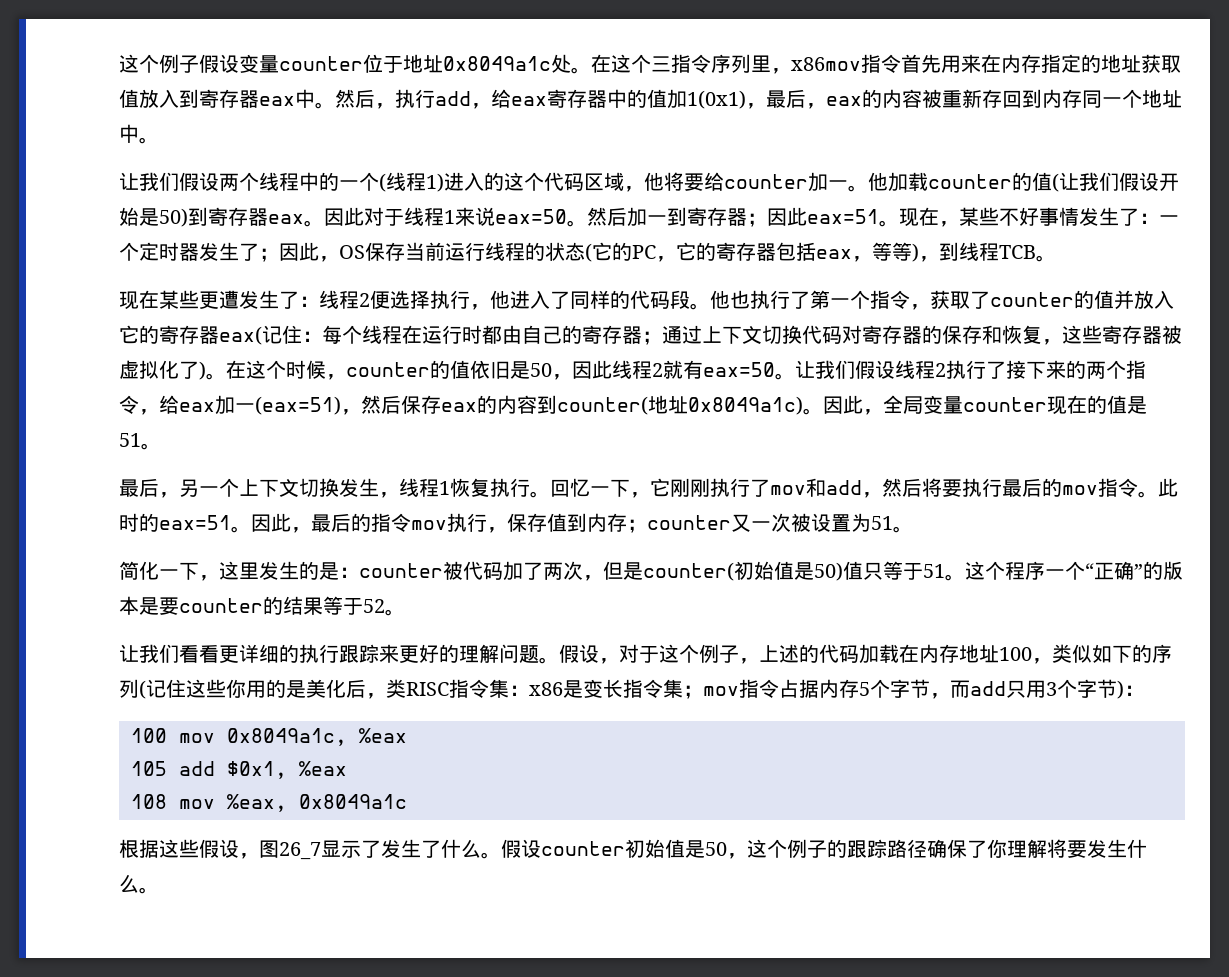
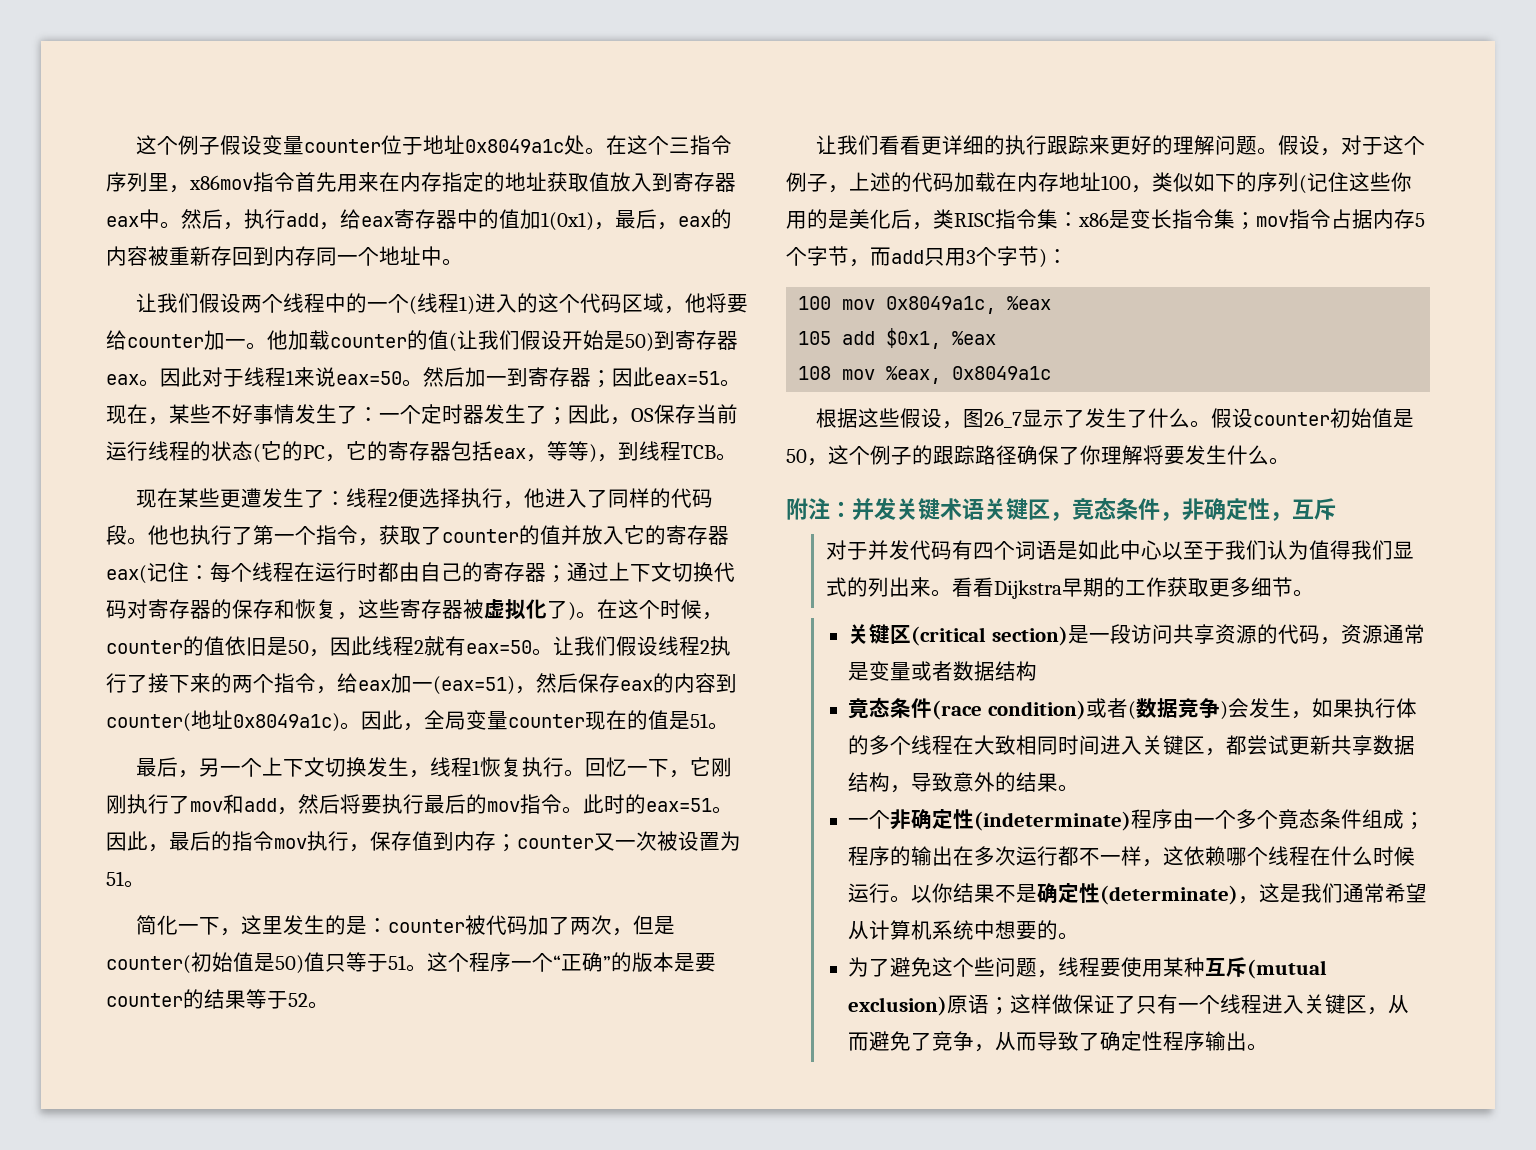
+ 附注：并发关键术语关键区，竟态条件，非确定性，互斥
+ 对于并发代码有四个词语是如此中心以至于我们认为值得我们显式的列出来。看看Dijkstra早期的工作获取更多细节。
+ 关键区(critical section)是一段访问共享资源的代码，资源通常是变量或者数据结构
+ 竟态条件(race condition)或者(数据竞争)会发生，如果执行体的多个线程在大致相同时间进入关键区，都尝试更新共享数据结构，导致意外的结果。
+ 一个非确定性(indeterminate)程序由一个多个竟态条件组成；程序的输出在多次运行都不一样，这依赖哪个线程在什么时候运行。以你结果不是确定性(determinate)，这是我们通常希望从计算机系统中想要的。
+ 为了避免这个些问题，线程要使用某种互斥(mutual exclusion)原语；这样做保证了只有一个线程进入关键区，从而避免了竞争，从而导致了确定性程序输出。

